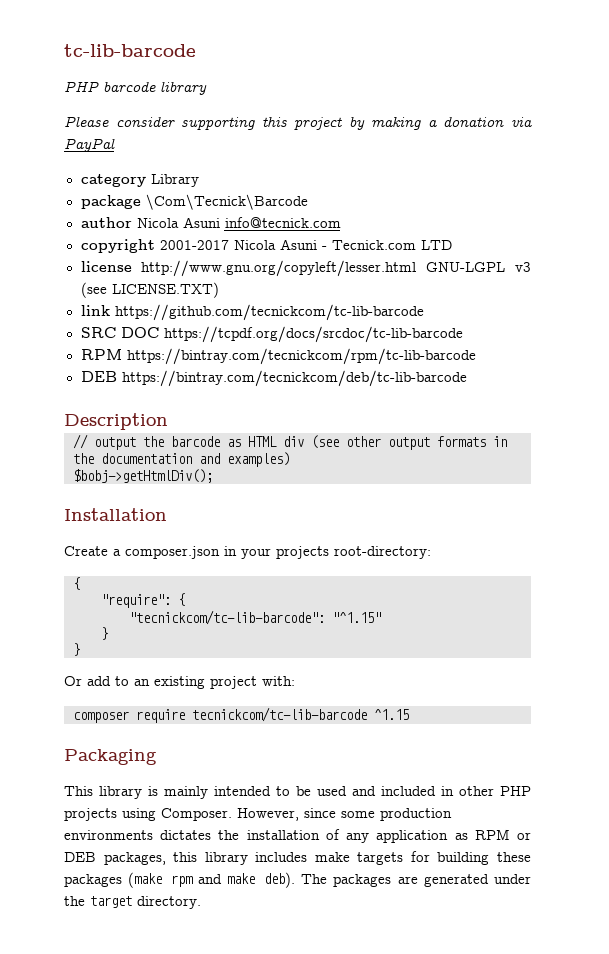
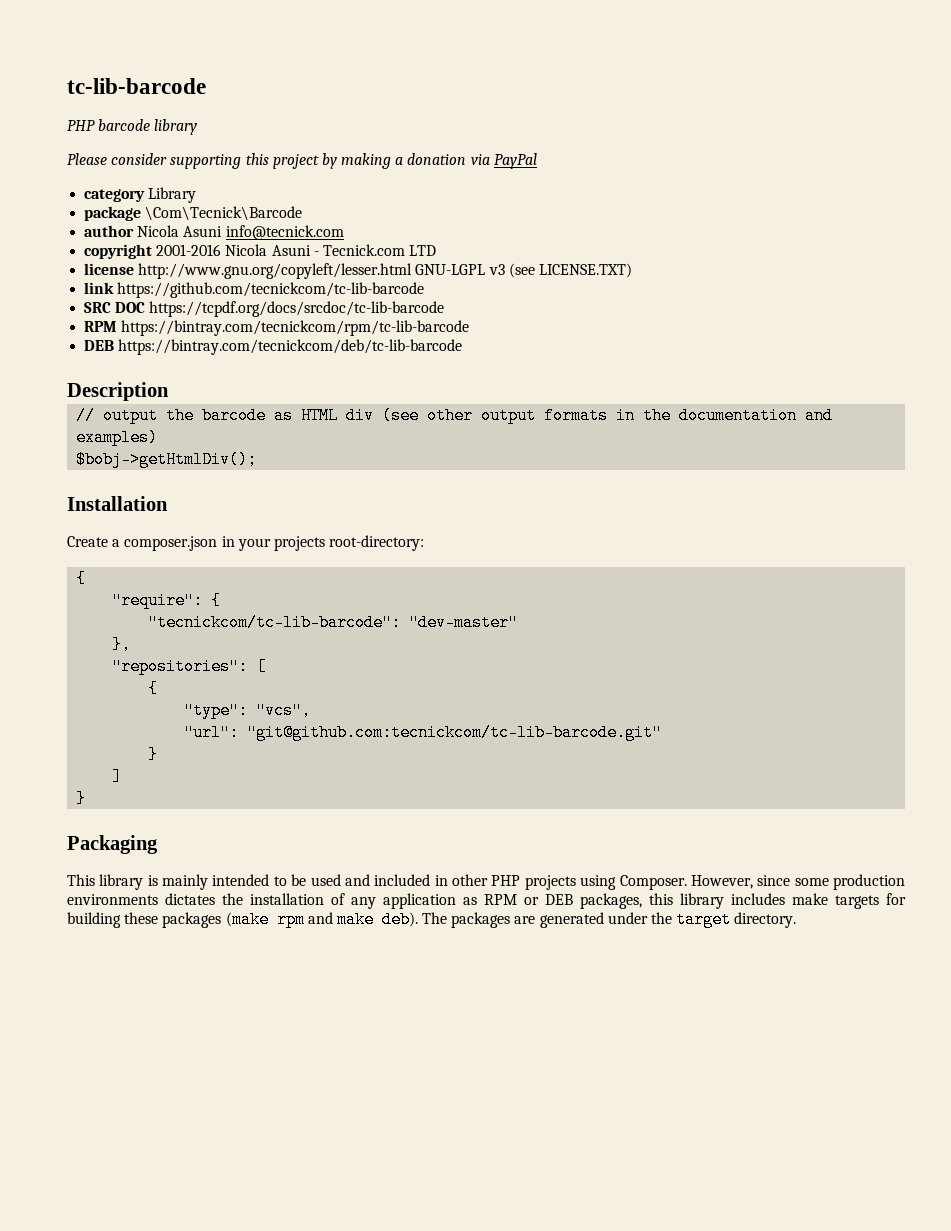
- copyright 2001-2017 Nicola Asuni - Tecnick.com LTD
+ copyright 2001-2016 Nicola Asuni - Tecnick.com LTD
- "tecnickcom/tc-lib-barcode": "^1.15"
+ "tecnickcom/tc-lib-barcode": "dev-master"
+ },
+ "repositories": [
+ {
+ "type": "vcs",
+ "url": "git@github.com:tecnickcom/tc-lib-barcode.git"
  }
+ ]
  }
- Or add to an existing project with:
- composer require tecnickcom/tc-lib-barcode ^1.15

